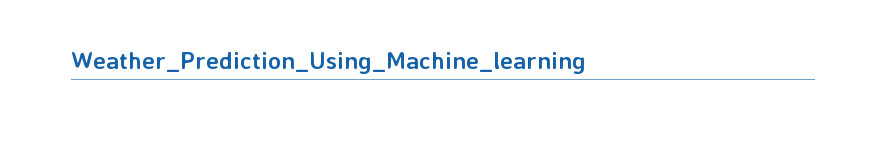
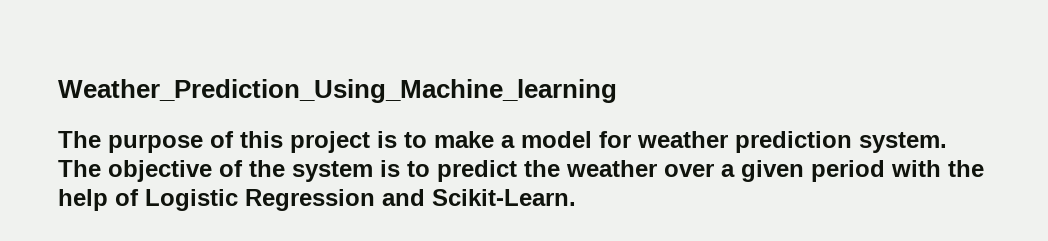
+ The purpose of this project is to make a model for weather prediction system. The objective of the system is to predict the weather over a given period with the help of Logistic Regression and Scikit-Learn.

